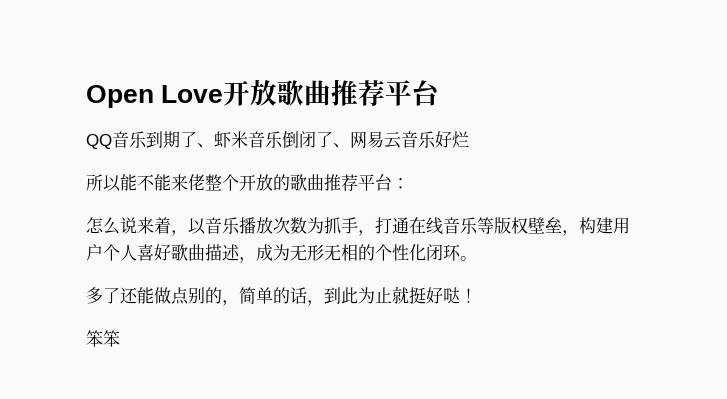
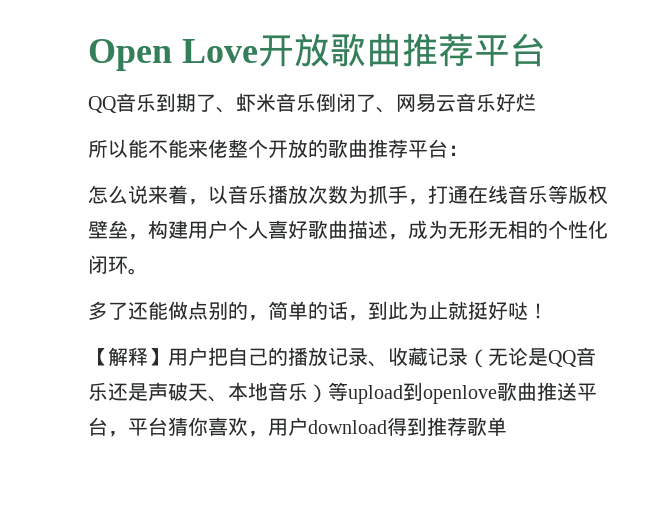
- 笨笨
+ 【解释】用户把自己的播放记录、收藏记录（无论是QQ音乐还是声破天、本地音乐）等upload到openlove歌曲推送平台，平台猜你喜欢，用户download得到推荐歌单

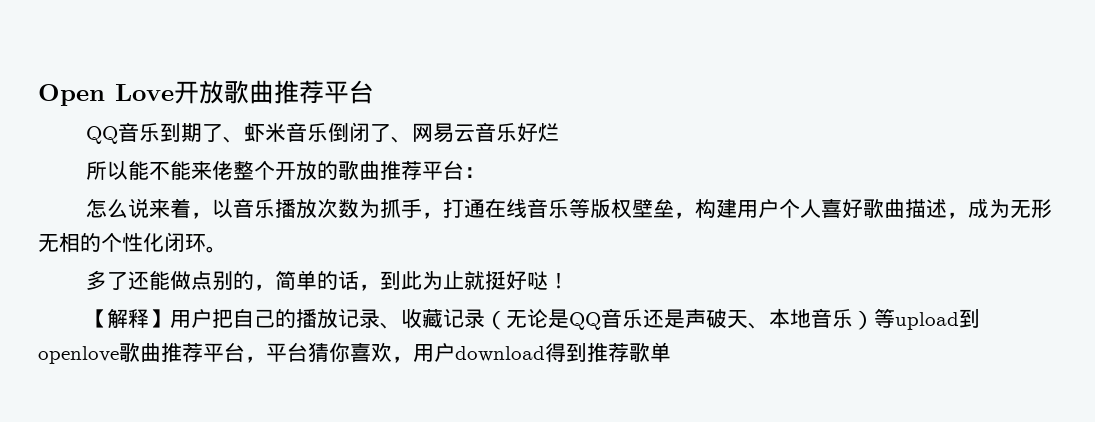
- 【解释】用户把自己的播放记录、收藏记录（无论是QQ音乐还是声破天、本地音乐）等upload到openlove歌曲推送平台，平台猜你喜欢，用户download得到推荐歌单
+ 【解释】用户把自己的播放记录、收藏记录（无论是QQ音乐还是声破天、本地音乐）等upload到openlove歌曲推荐平台，平台猜你喜欢，用户download得到推荐歌单

